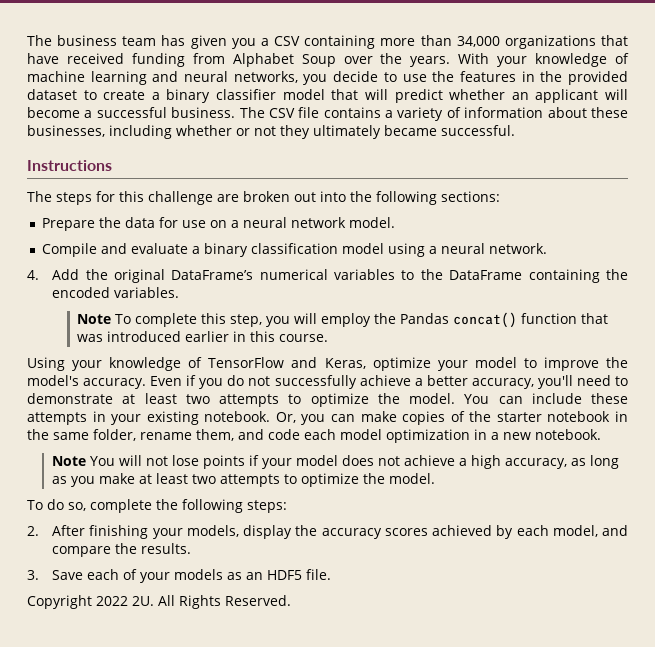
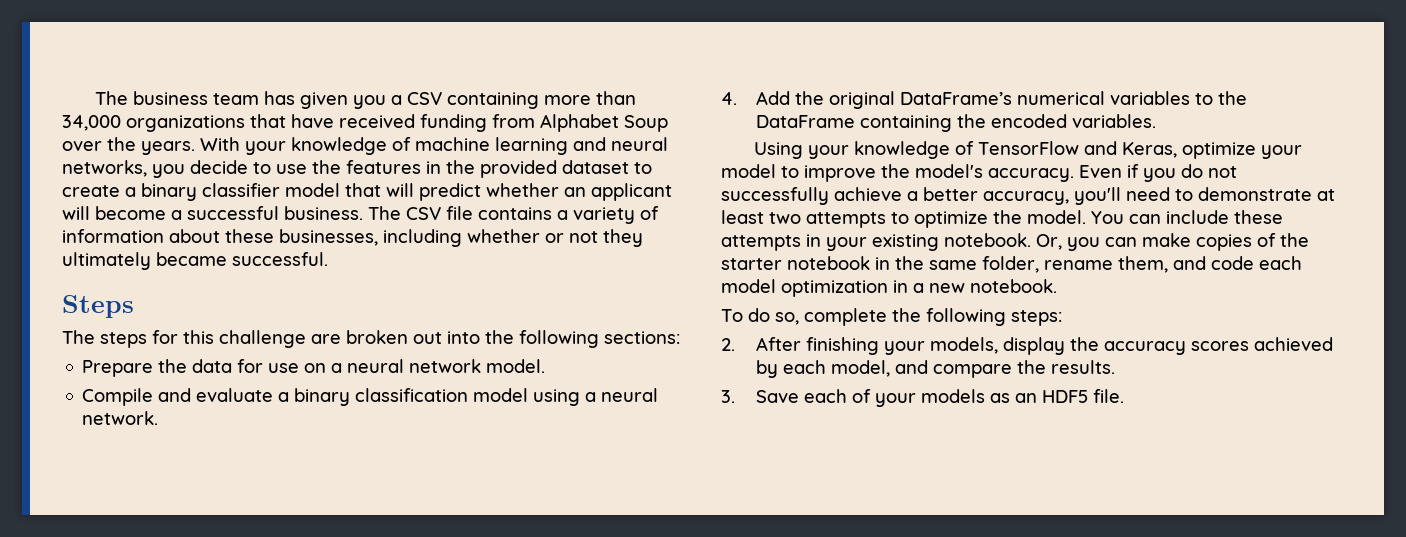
- Instructions
+ Steps
- Note To complete this step, you will employ the Pandas concat() function that was introduced earlier in this course.
- Note You will not lose points if your model does not achieve a high accuracy, as long as you make at least two attempts to optimize the model.
- Copyright 2022 2U. All Rights Reserved.

